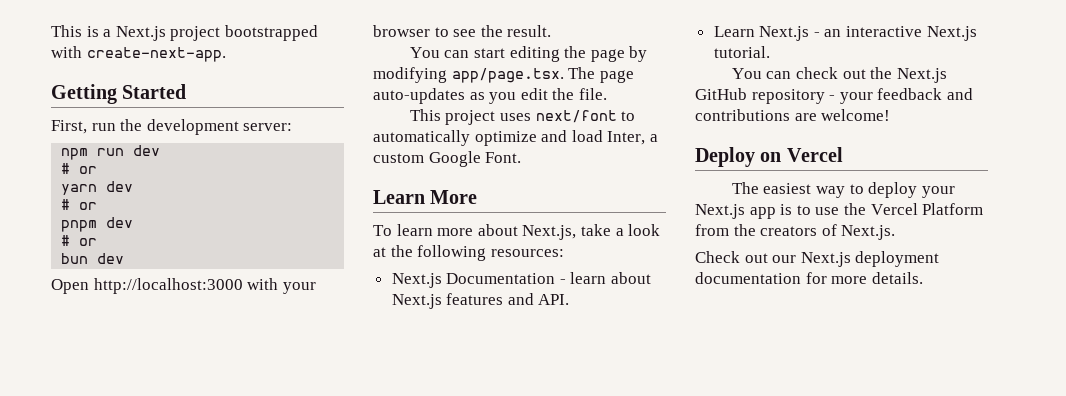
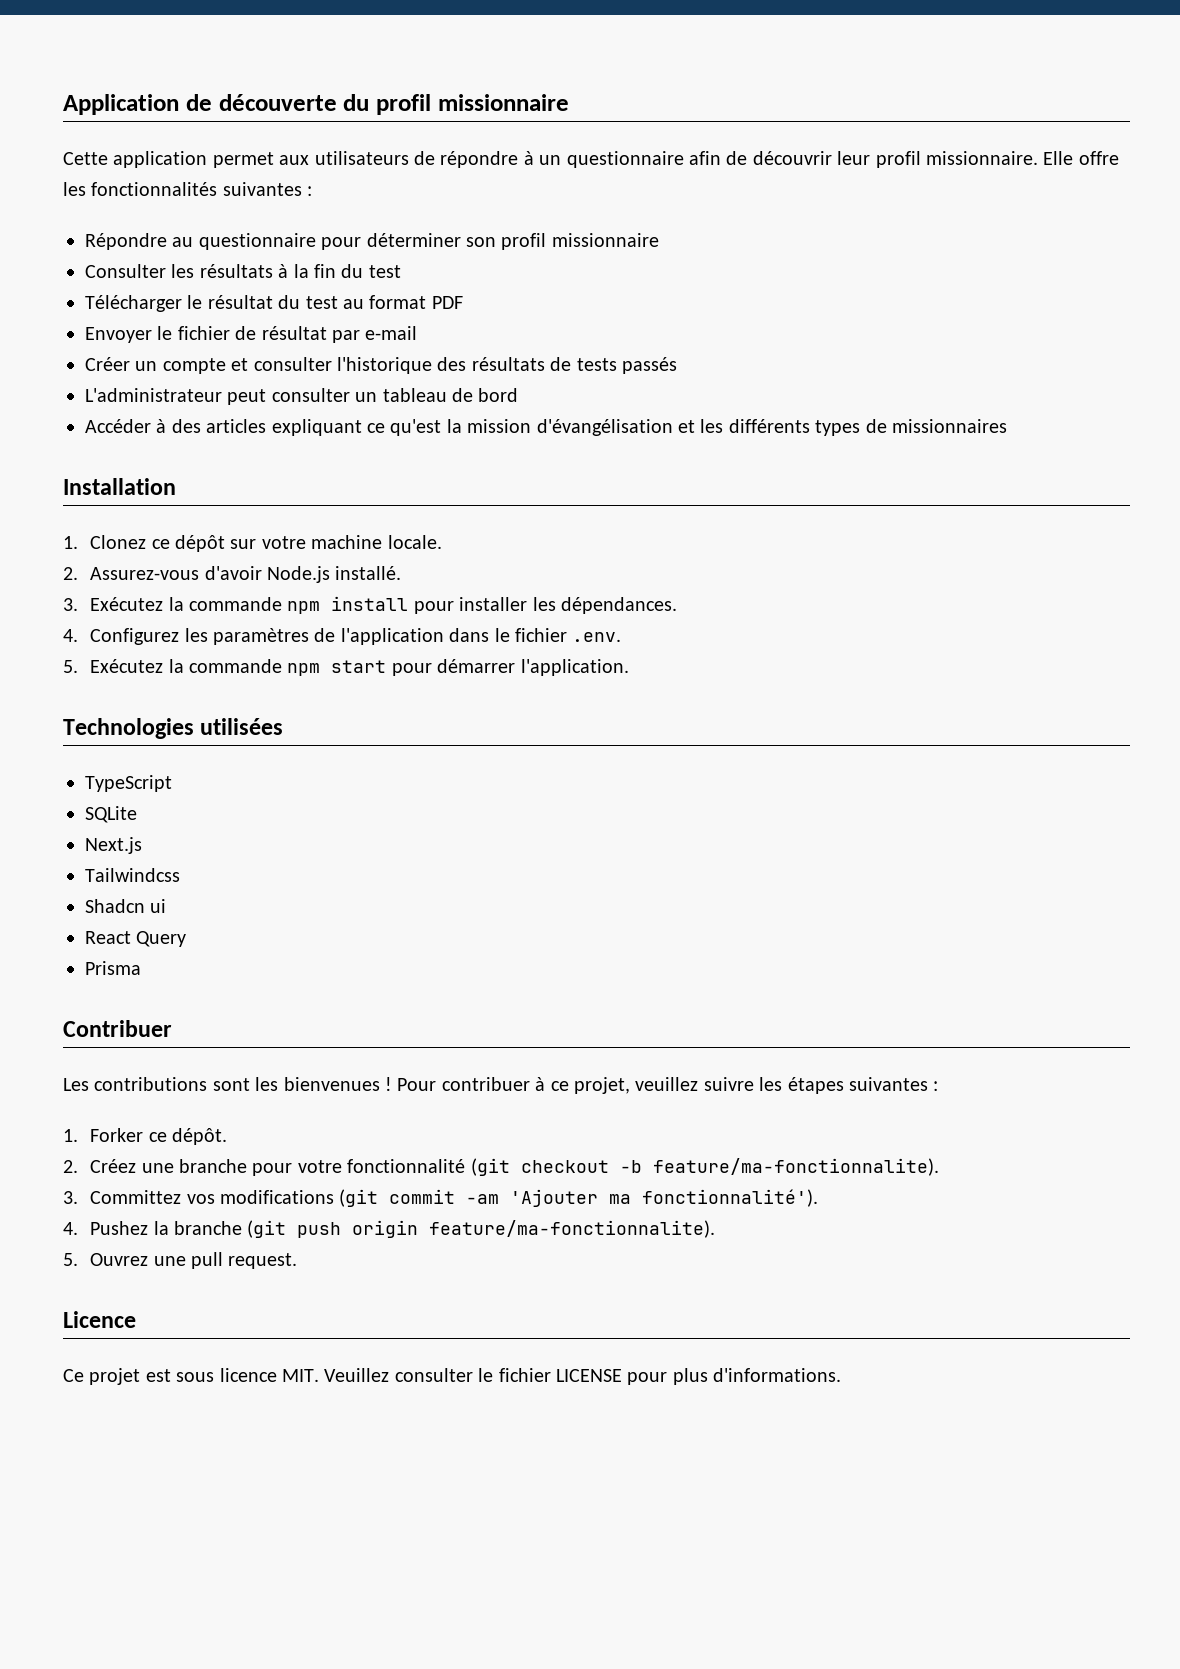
- This is a Next.js project bootstrapped with create-next-app.
- Getting Started
- First, run the development server:
- npm run dev
- # or
- yarn dev
- # or
- pnpm dev
- # or
- bun dev
- Open http://localhost:3000 with your browser to see the result.
- You can start editing the page by modifying app/page.tsx. The page auto-updates as you edit the file.
- This project uses next/font to automatically optimize and load Inter, a custom Google Font.
- Learn More
- To learn more about Next.js, take a look at the following resources:
- Next.js Documentation - learn about Next.js features and API.
- Learn Next.js - an interactive Next.js tutorial.
- You can check out the Next.js GitHub repository - your feedback and contributions are welcome!
- Deploy on Vercel
- The easiest way to deploy your Next.js app is to use the Vercel Platform from the creators of Next.js.
- Check out our Next.js deployment documentation for more details.
+ Application de découverte du profil missionnaire
+ Cette application permet aux utilisateurs de répondre à un questionnaire afin de découvrir leur profil missionnaire. Elle offre les fonctionnalités suivantes :
+ Répondre au questionnaire pour déterminer son profil missionnaire
+ Consulter les résultats à la fin du test
+ Télécharger le résultat du test au format PDF
+ Envoyer le fichier de résultat par e-mail
+ Créer un compte et consulter l'historique des résultats de tests passés
+ L'administrateur peut consulter un tableau de bord
+ Accéder à des articles expliquant ce qu'est la mission d'évangélisation et les différents types de missionnaires
+ Installation
+ 1. Clonez ce dépôt sur votre machine locale.
+ 2. Assurez-vous d'avoir Node.js installé.
+ 3. Exécutez la commande npm install pour installer les dépendances.
+ 4. Configurez les paramètres de l'application dans le fichier .env.
+ 5. Exécutez la commande npm start pour démarrer l'application.
+ Technologies utilisées
+ TypeScript
+ SQLite
+ Next.js
+ Tailwindcss
+ Shadcn ui
+ React Query
+ Prisma
+ Contribuer
+ Les contributions sont les bienvenues ! Pour contribuer à ce projet, veuillez suivre les étapes suivantes :
+ 1. Forker ce dépôt.
+ 2. Créez une branche pour votre fonctionnalité (git checkout -b feature/ma-fonctionnalite).
+ 3. Committez vos modifications (git commit -am 'Ajouter ma fonctionnalité').
+ 4. Pushez la branche (git push origin feature/ma-fonctionnalite).
+ 5. Ouvrez une pull request.
+ Licence
+ Ce projet est sous licence MIT. Veuillez consulter le fichier LICENSE pour plus d'informations.

